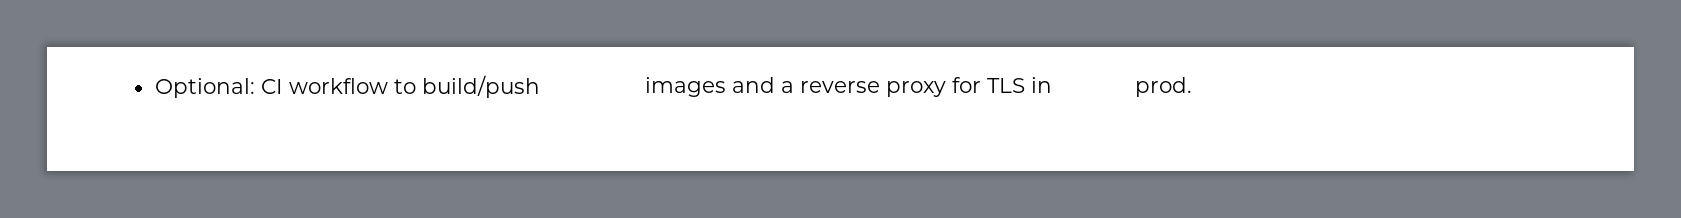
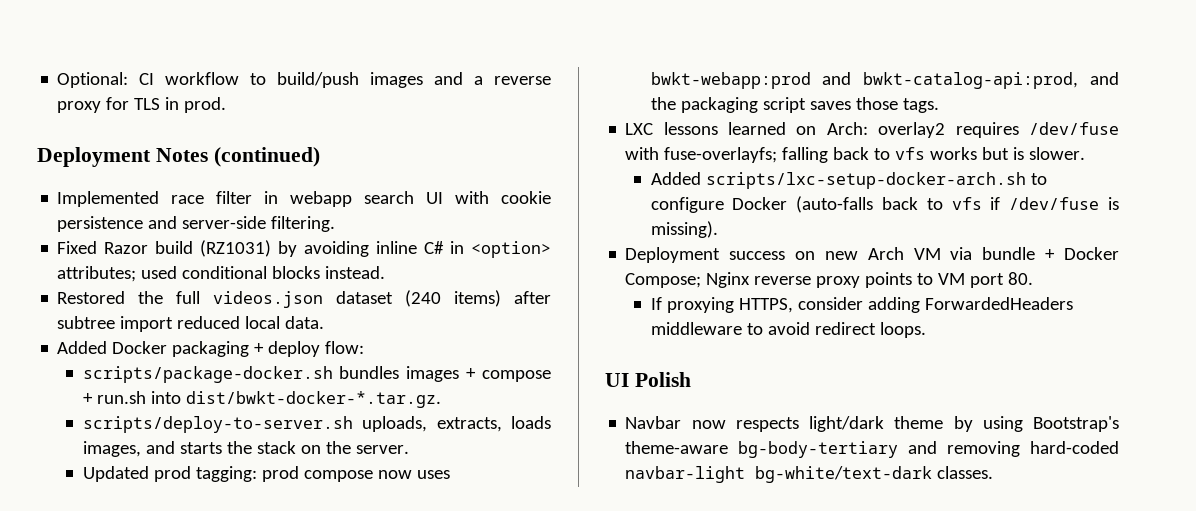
+ Deployment Notes (continued)
+ Implemented race filter in webapp search UI with cookie persistence and server-side filtering.
+ Fixed Razor build (RZ1031) by avoiding inline C# in <option> attributes; used conditional blocks instead.
+ Restored the full videos.json dataset (240 items) after subtree import reduced local data.
+ Added Docker packaging + deploy flow:
+ scripts/package-docker.sh bundles images + compose + run.sh into dist/bwkt-docker-*.tar.gz.
+ scripts/deploy-to-server.sh uploads, extracts, loads images, and starts the stack on the server.
+ Updated prod tagging: prod compose now uses bwkt-webapp:prod and bwkt-catalog-api:prod, and the packaging script saves those tags.
+ LXC lessons learned on Arch: overlay2 requires /dev/fuse with fuse-overlayfs; falling back to vfs works but is slower.
+ Added scripts/lxc-setup-docker-arch.sh to configure Docker (auto-falls back to vfs if /dev/fuse is missing).
+ Deployment success on new Arch VM via bundle + Docker Compose; Nginx reverse proxy points to VM port 80.
+ If proxying HTTPS, consider adding ForwardedHeaders middleware to avoid redirect loops.
+ UI Polish
+ Navbar now respects light/dark theme by using Bootstrap's theme-aware bg-body-tertiary and removing hard-coded navbar-light bg-white/text-dark classes.

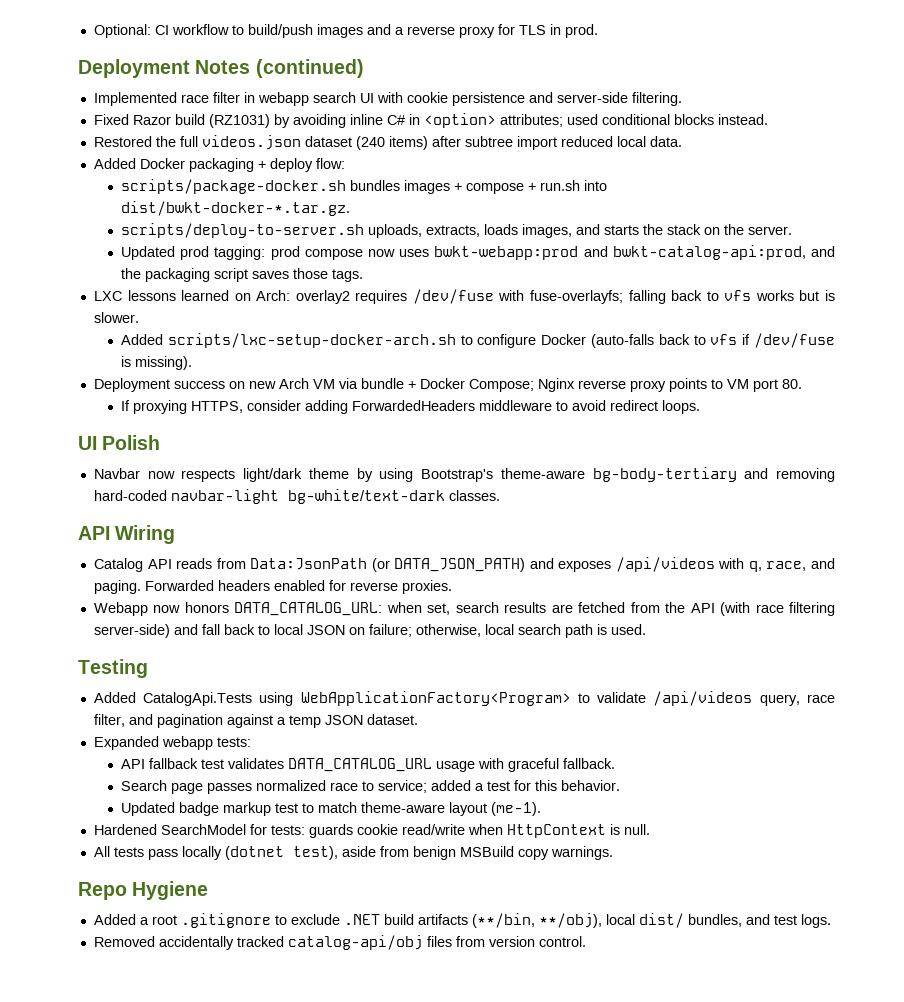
+ API Wiring
+ Catalog API reads from Data:JsonPath (or DATA_JSON_PATH) and exposes /api/videos with q, race, and paging. Forwarded headers enabled for reverse proxies.
+ Webapp now honors DATA_CATALOG_URL: when set, search results are fetched from the API (with race filtering server-side) and fall back to local JSON on failure; otherwise, local search path is used.
+ Testing
+ Added CatalogApi.Tests using WebApplicationFactory<Program> to validate /api/videos query, race filter, and pagination against a temp JSON dataset.
+ Expanded webapp tests:
+ API fallback test validates DATA_CATALOG_URL usage with graceful fallback.
+ Search page passes normalized race to service; added a test for this behavior.
+ Updated badge markup test to match theme-aware layout (me-1).
+ Hardened SearchModel for tests: guards cookie read/write when HttpContext is null.
+ All tests pass locally (dotnet test), aside from benign MSBuild copy warnings.
+ Repo Hygiene
+ Added a root .gitignore to exclude .NET build artifacts (**/bin, **/obj), local dist/ bundles, and test logs.
+ Removed accidentally tracked catalog-api/obj files from version control.

